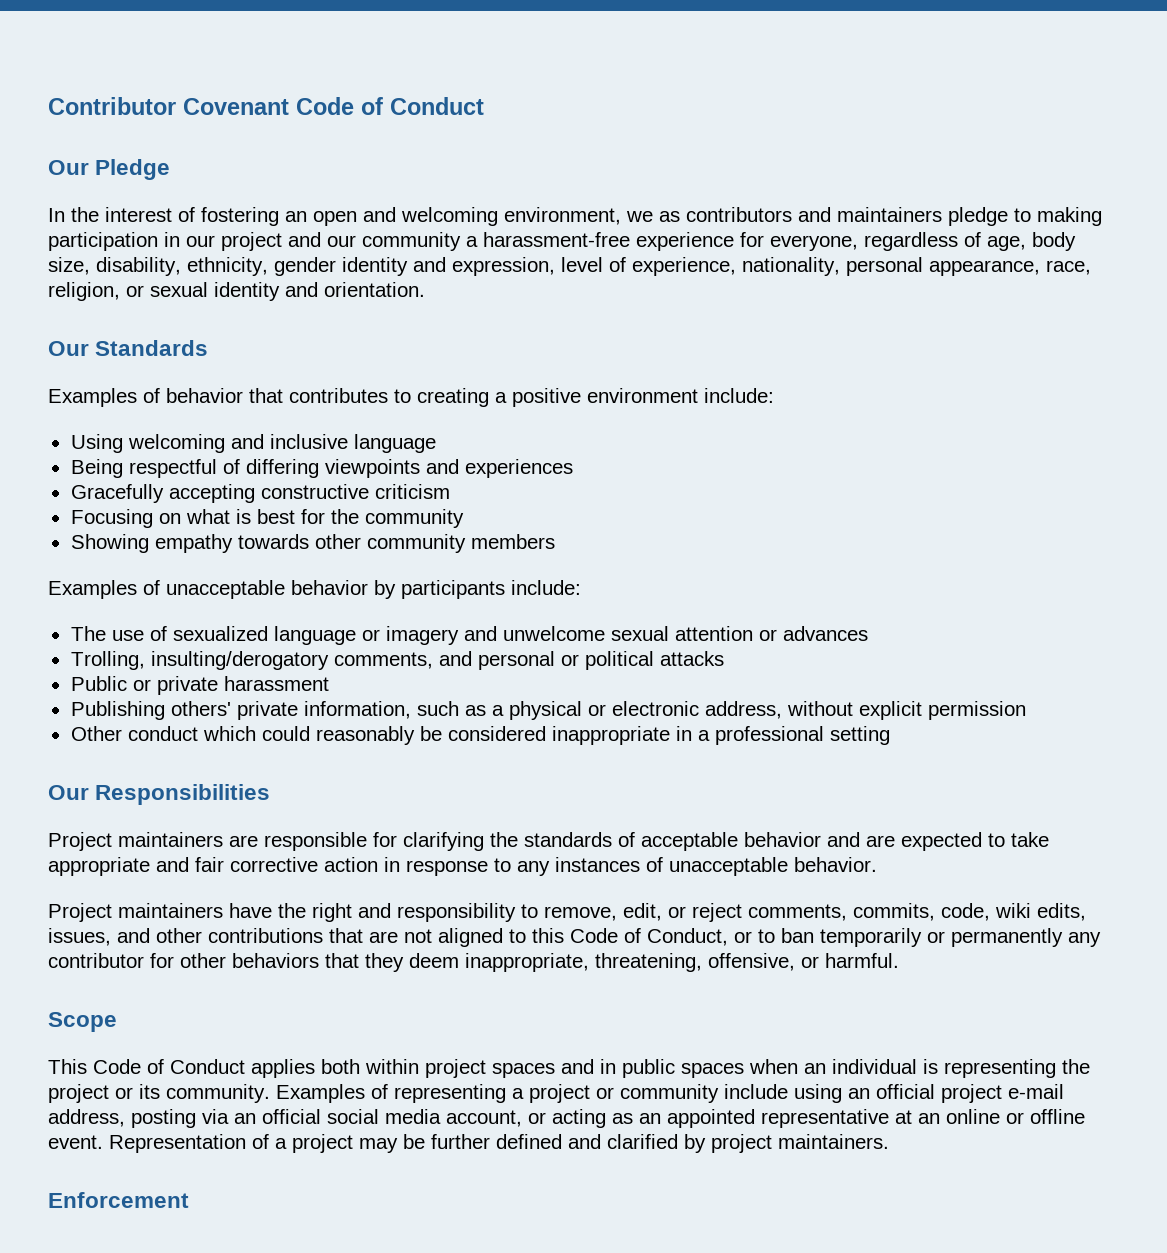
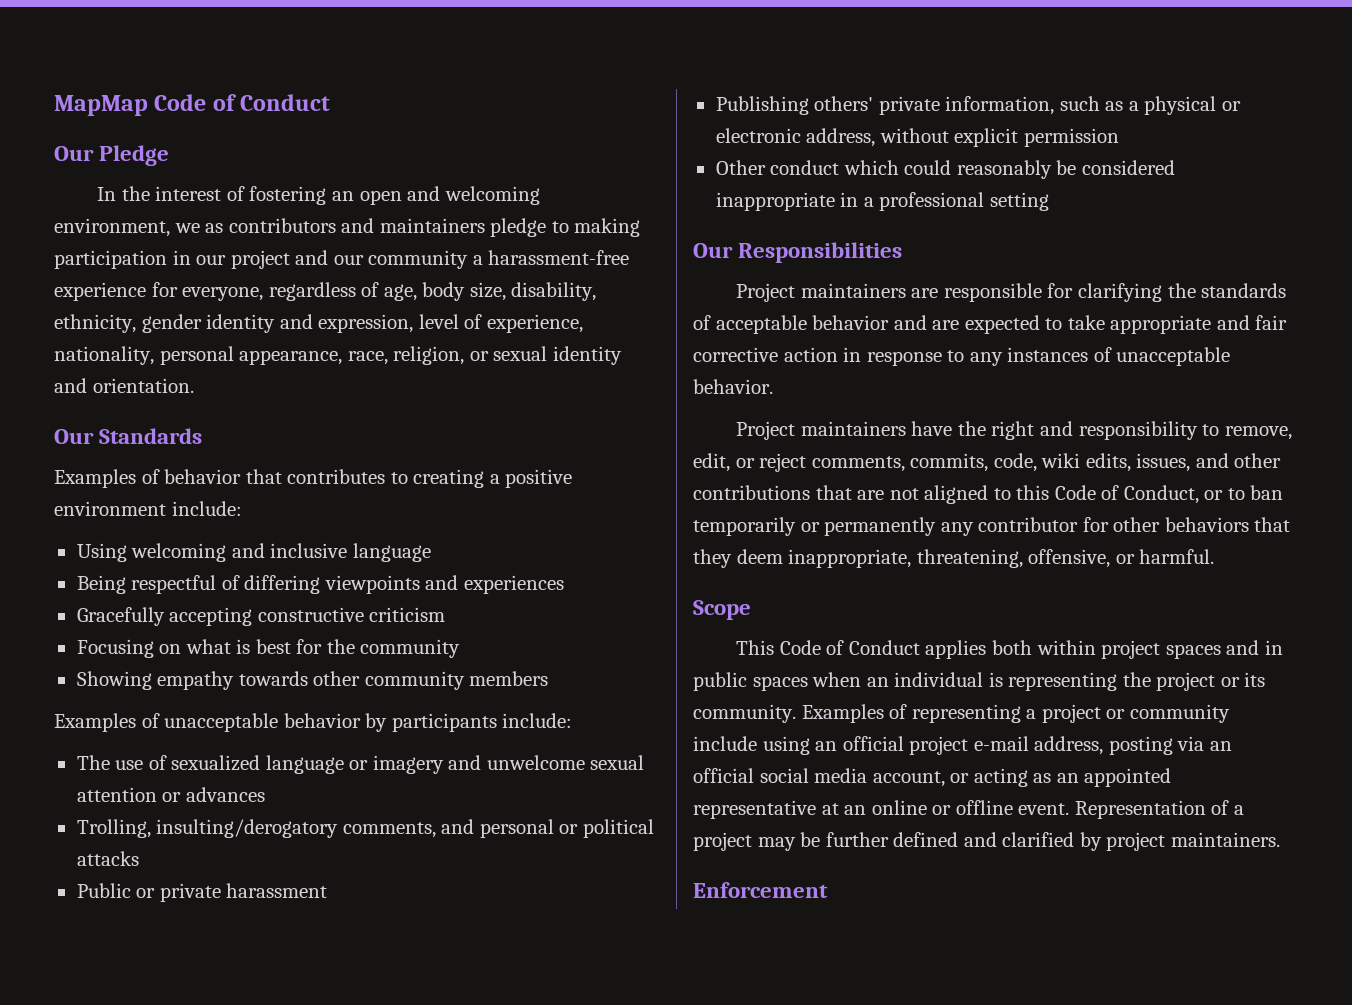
- Contributor Covenant Code of Conduct
+ MapMap Code of Conduct

